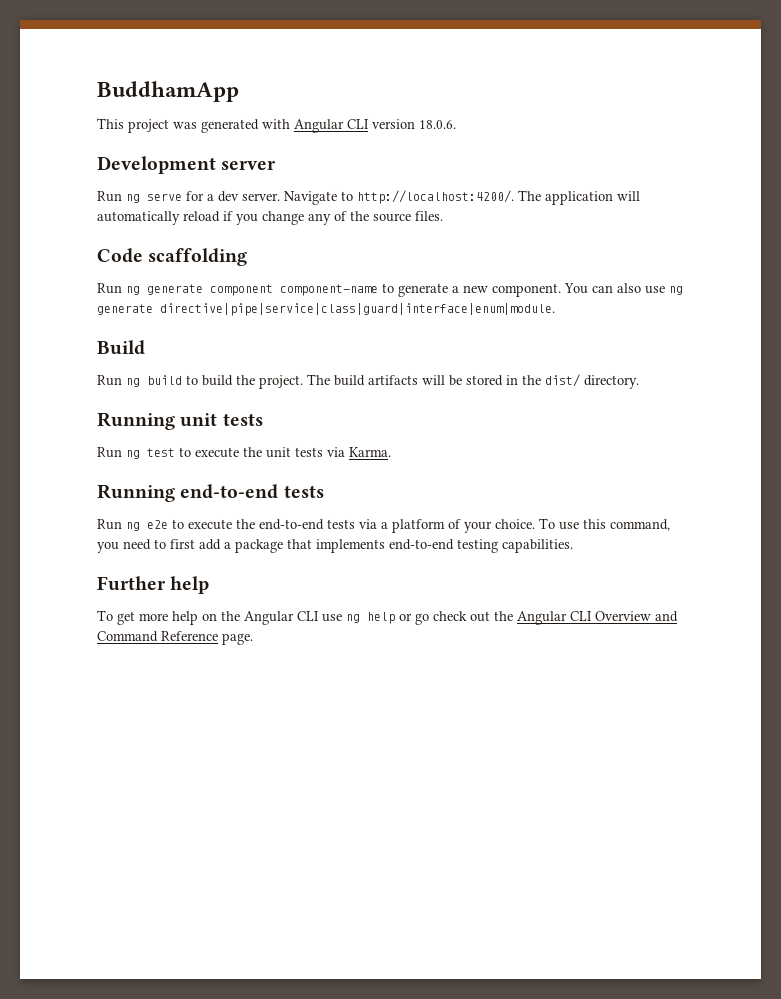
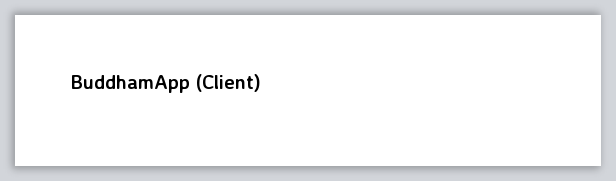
- BuddhamApp
- This project was generated with Angular CLI version 18.0.6.
- Development server
- Run ng serve for a dev server. Navigate to http://localhost:4200/. The application will automatically reload if you change any of the source files.
- Code scaffolding
- Run ng generate component component-name to generate a new component. You can also use ng generate directive|pipe|service|class|guard|interface|enum|module.
- Build
- Run ng build to build the project. The build artifacts will be stored in the dist/ directory.
- Running unit tests
- Run ng test to execute the unit tests via Karma.
- Running end-to-end tests
- Run ng e2e to execute the end-to-end tests via a platform of your choice. To use this command, you need to first add a package that implements end-to-end testing capabilities.
- Further help
- To get more help on the Angular CLI use ng help or go check out the Angular CLI Overview and Command Reference page.
+ BuddhamApp (Client)

